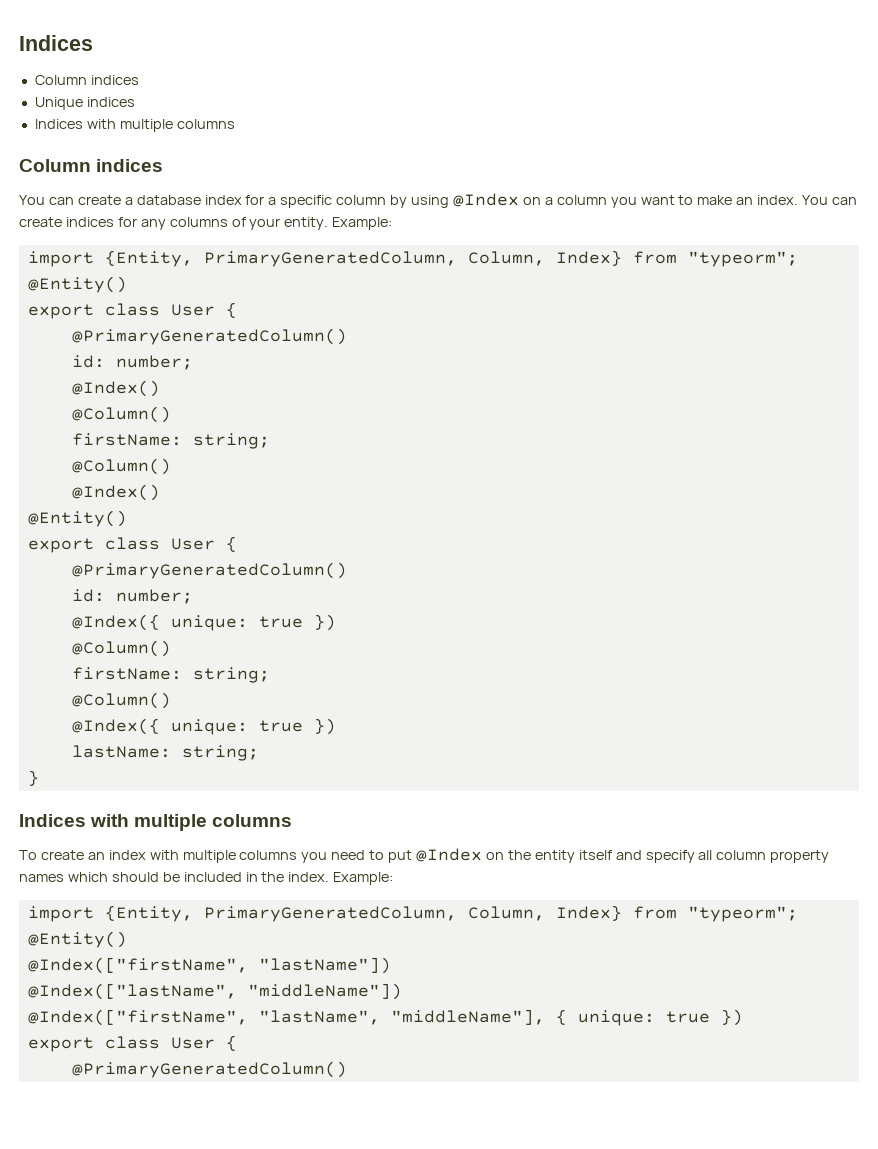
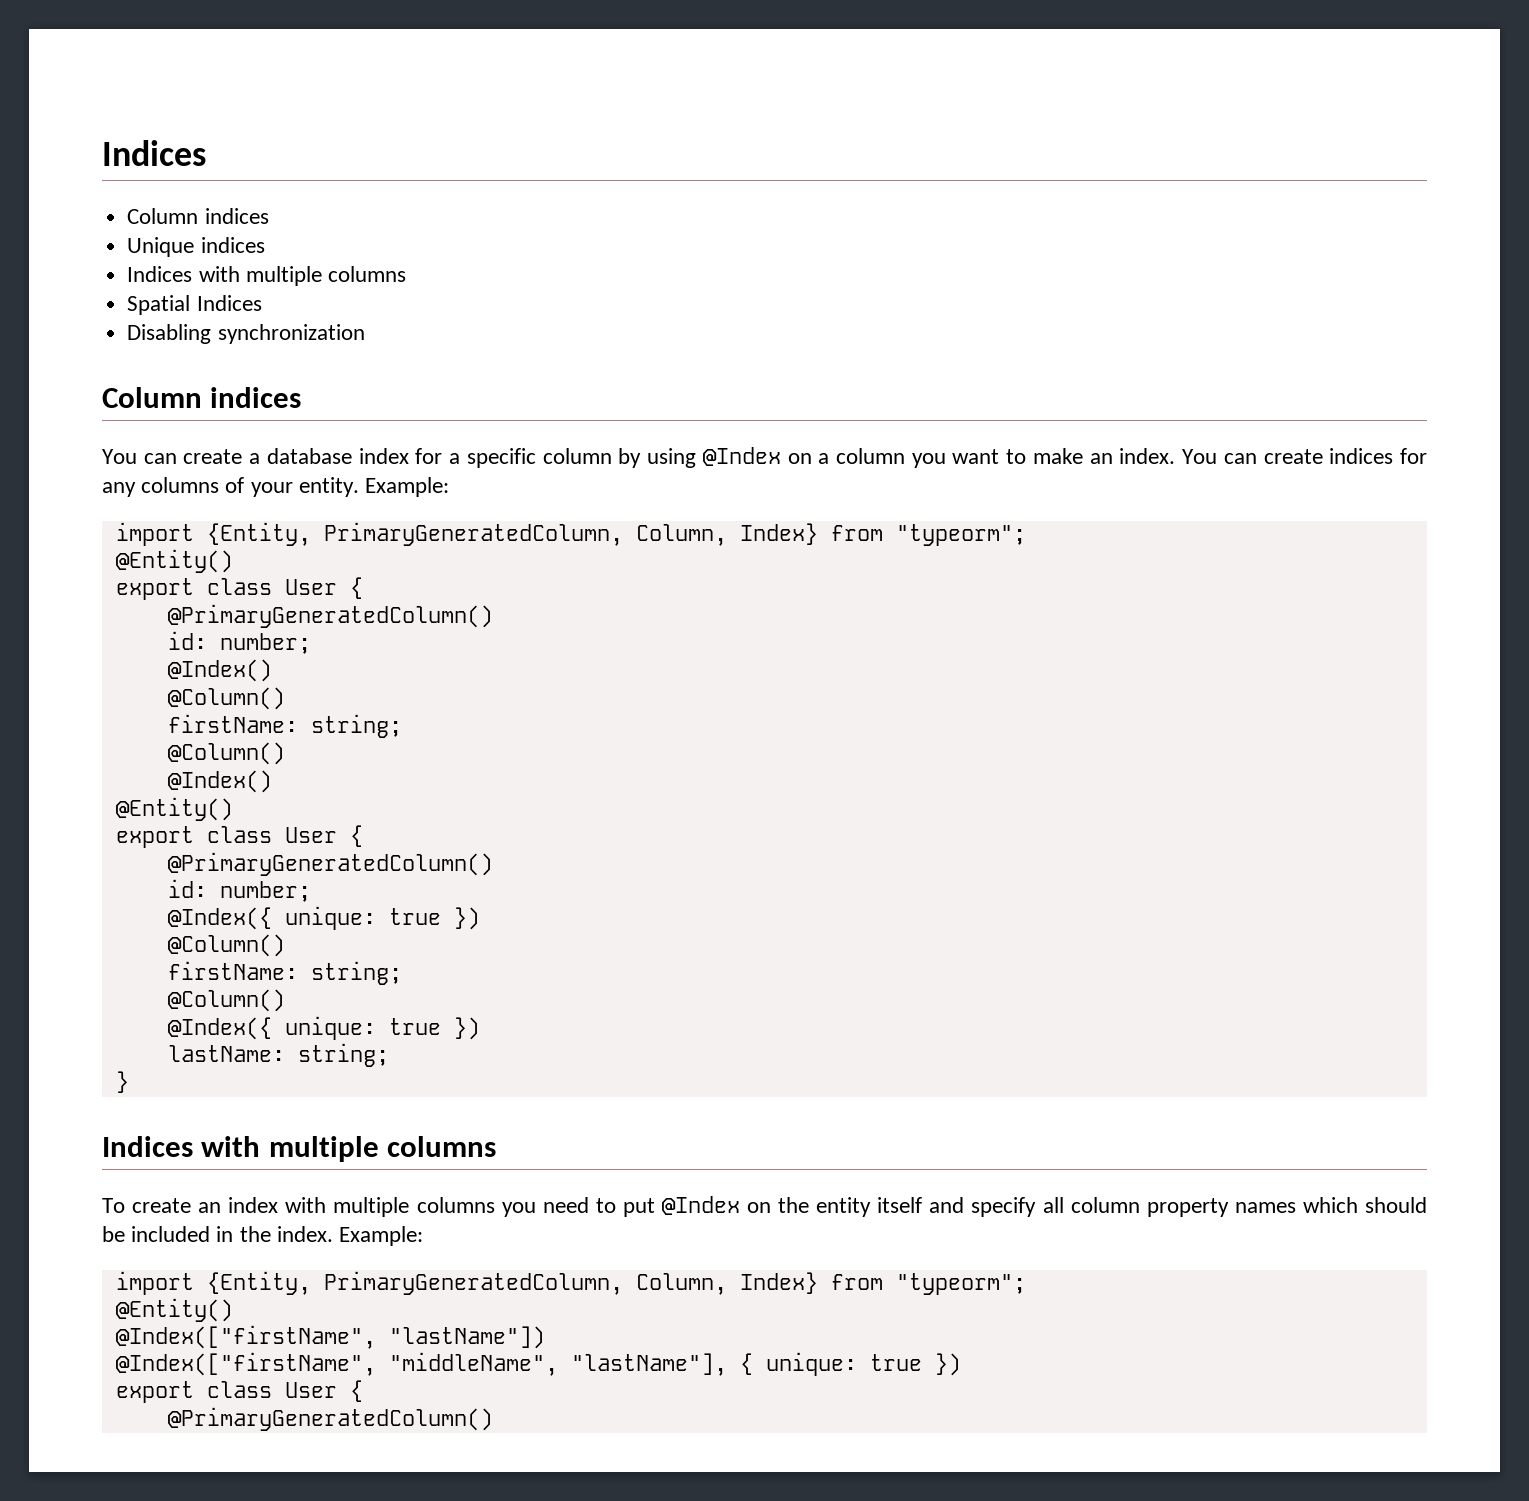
+ Spatial Indices
+ Disabling synchronization
- @Index(["lastName", "middleName"])
- @Index(["firstName", "lastName", "middleName"], { unique: true })
+ @Index(["firstName", "middleName", "lastName"], { unique: true })

